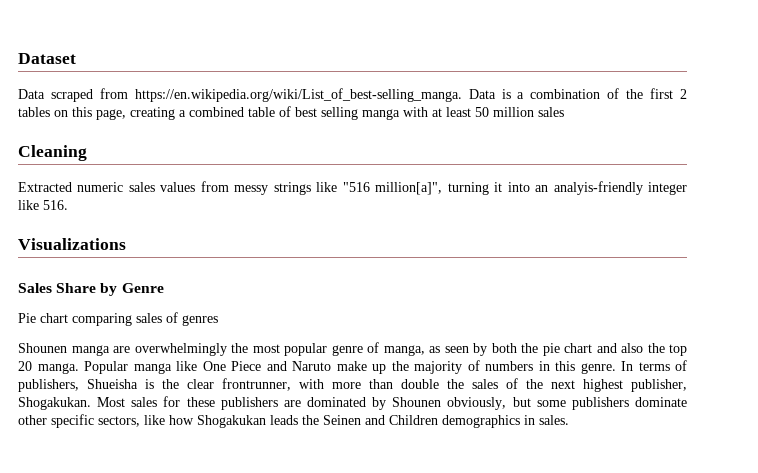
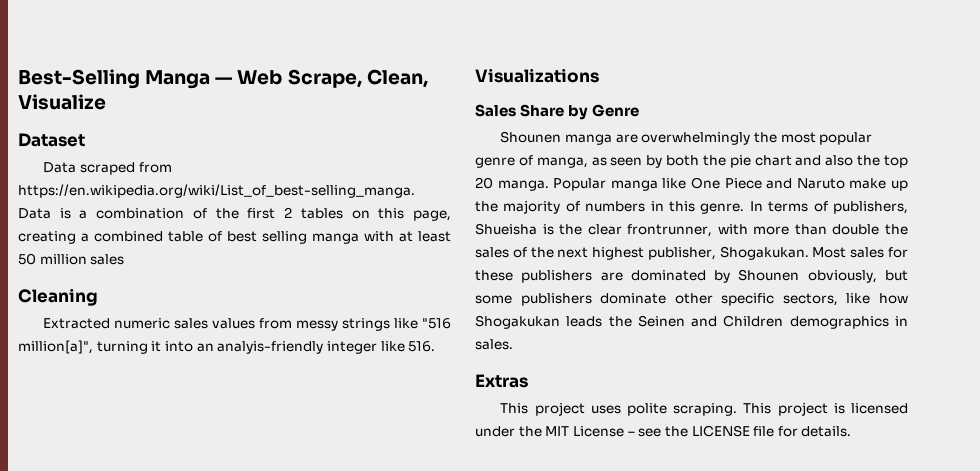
+ Best-Selling Manga — Web Scrape, Clean, Visualize
- Pie chart comparing sales of genres
+ Extras
+ This project uses polite scraping. This project is licensed under the MIT License – see the LICENSE file for details.

